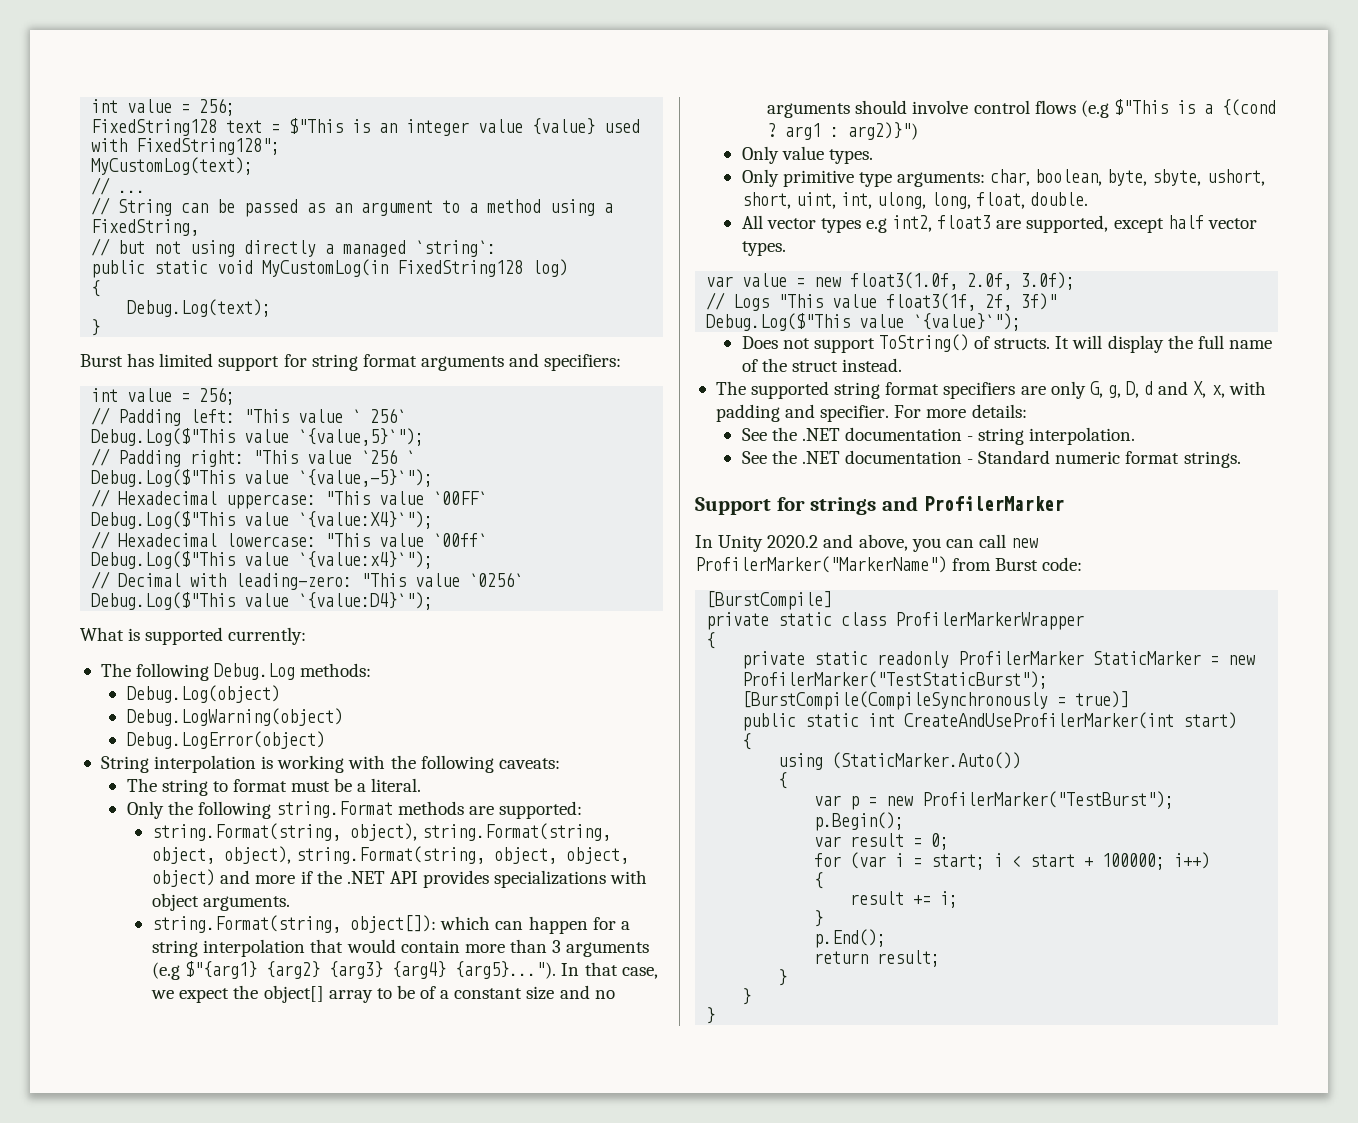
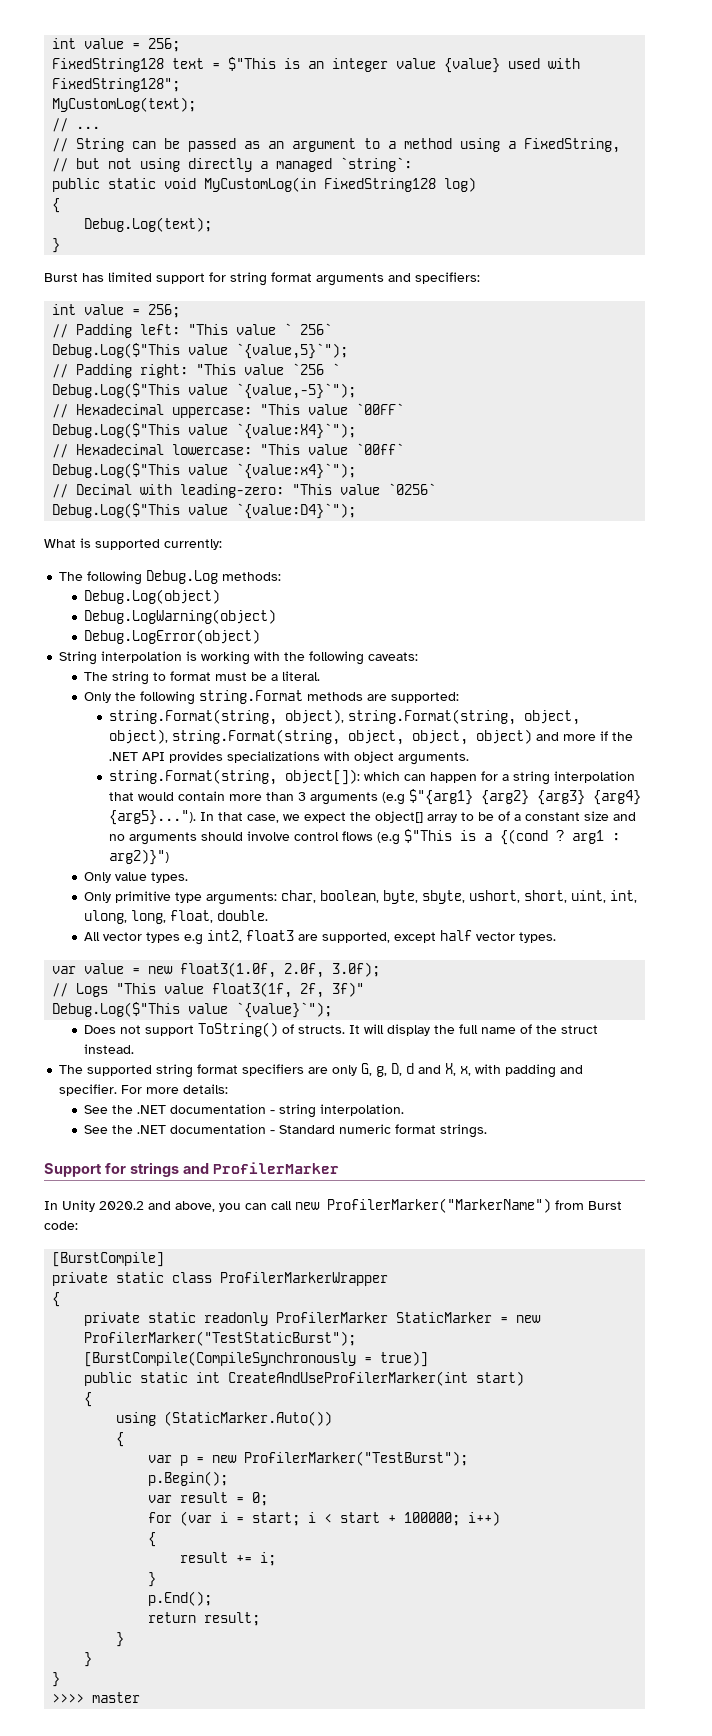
+ >>>> master

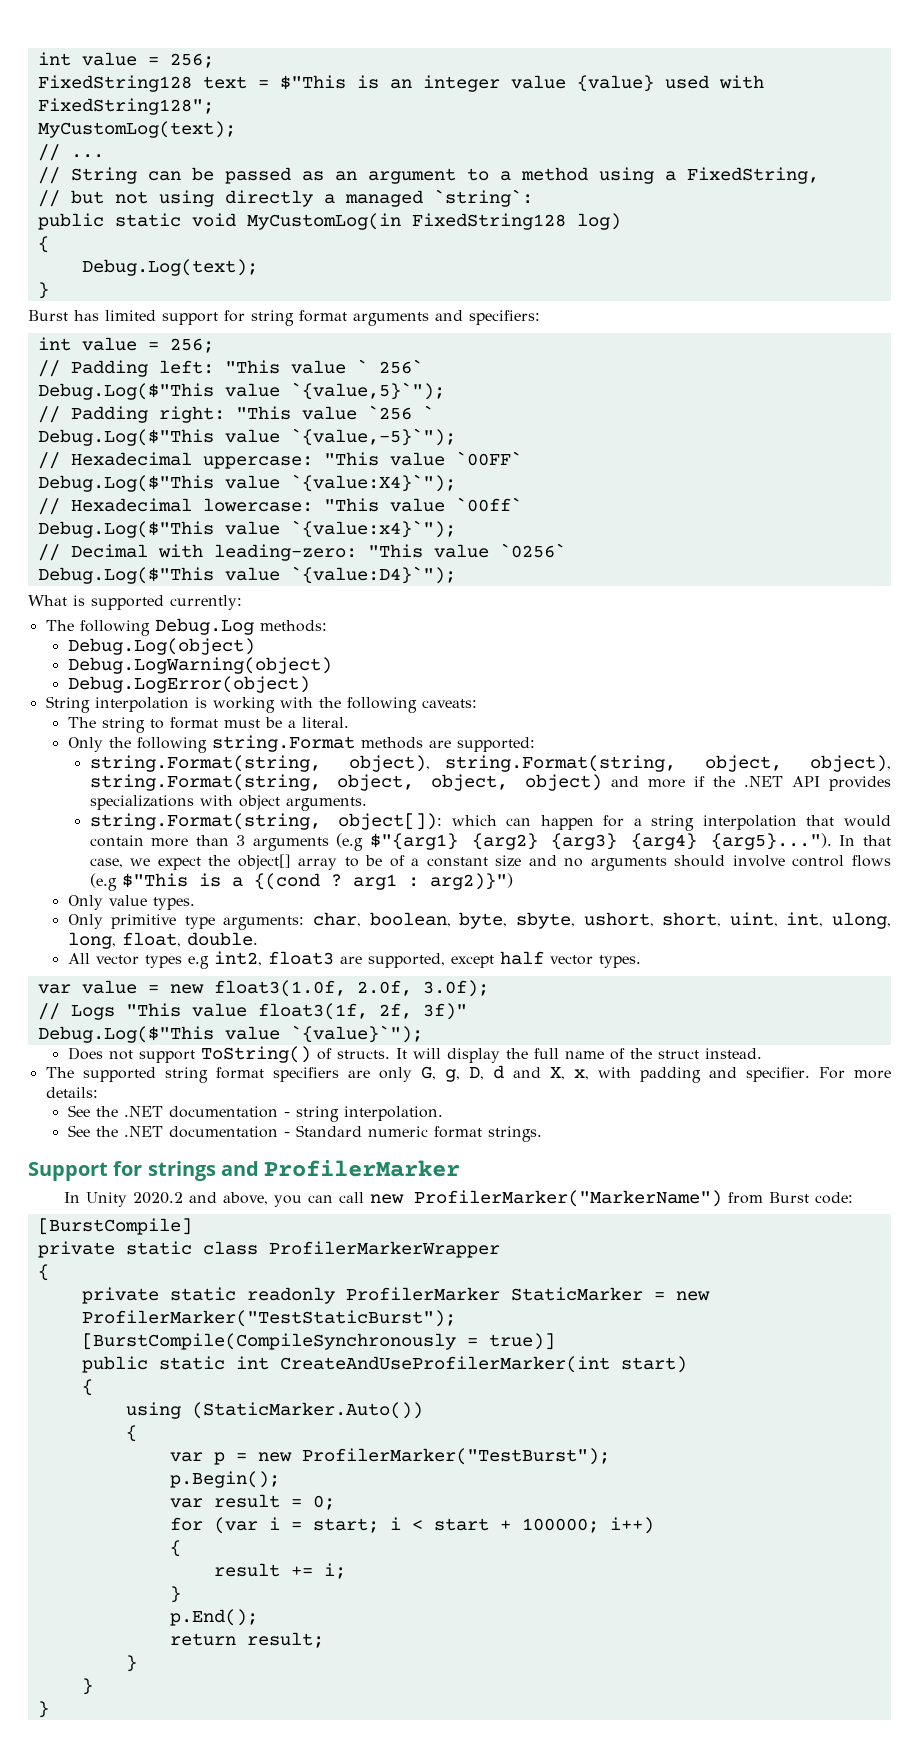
- >>>> master

